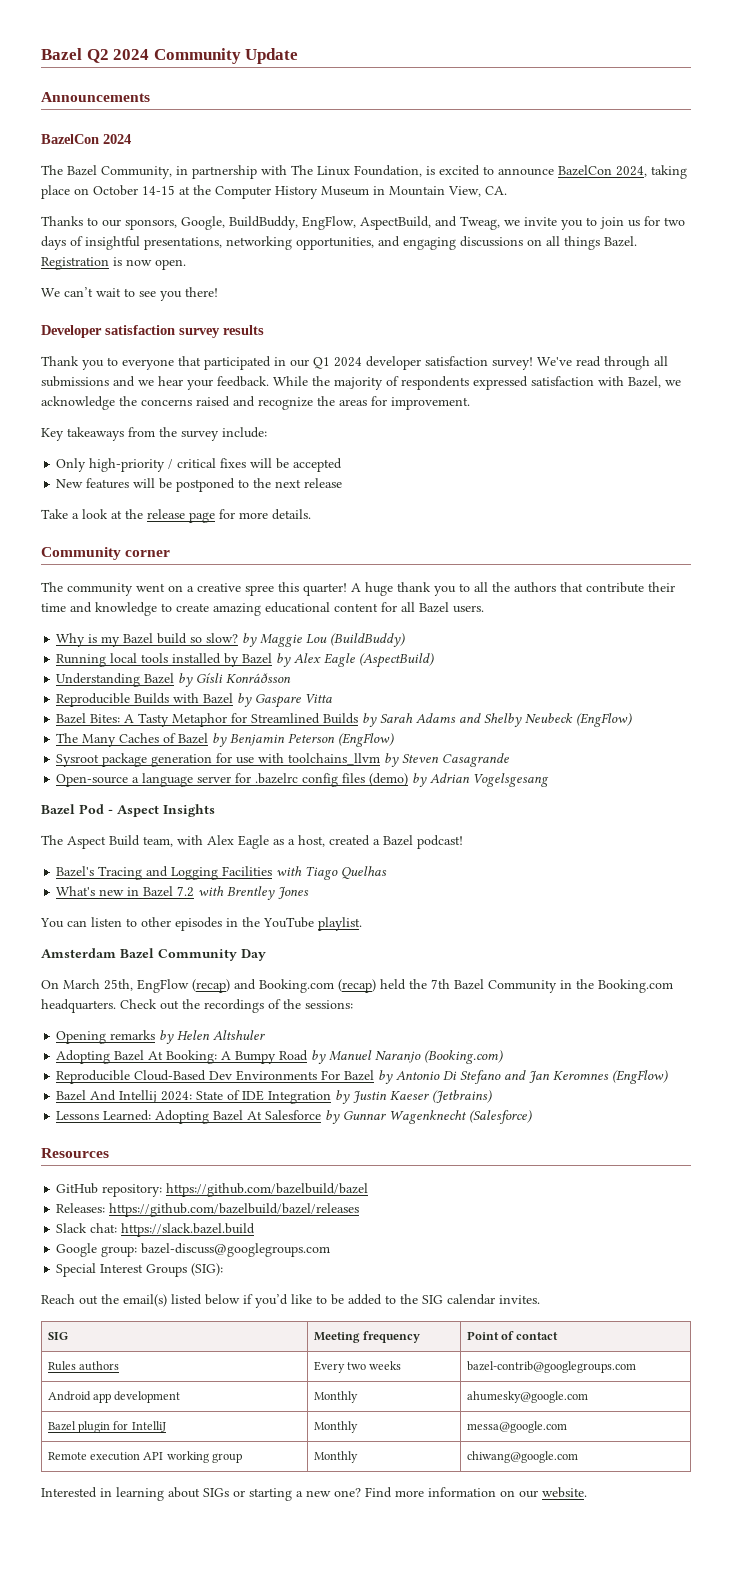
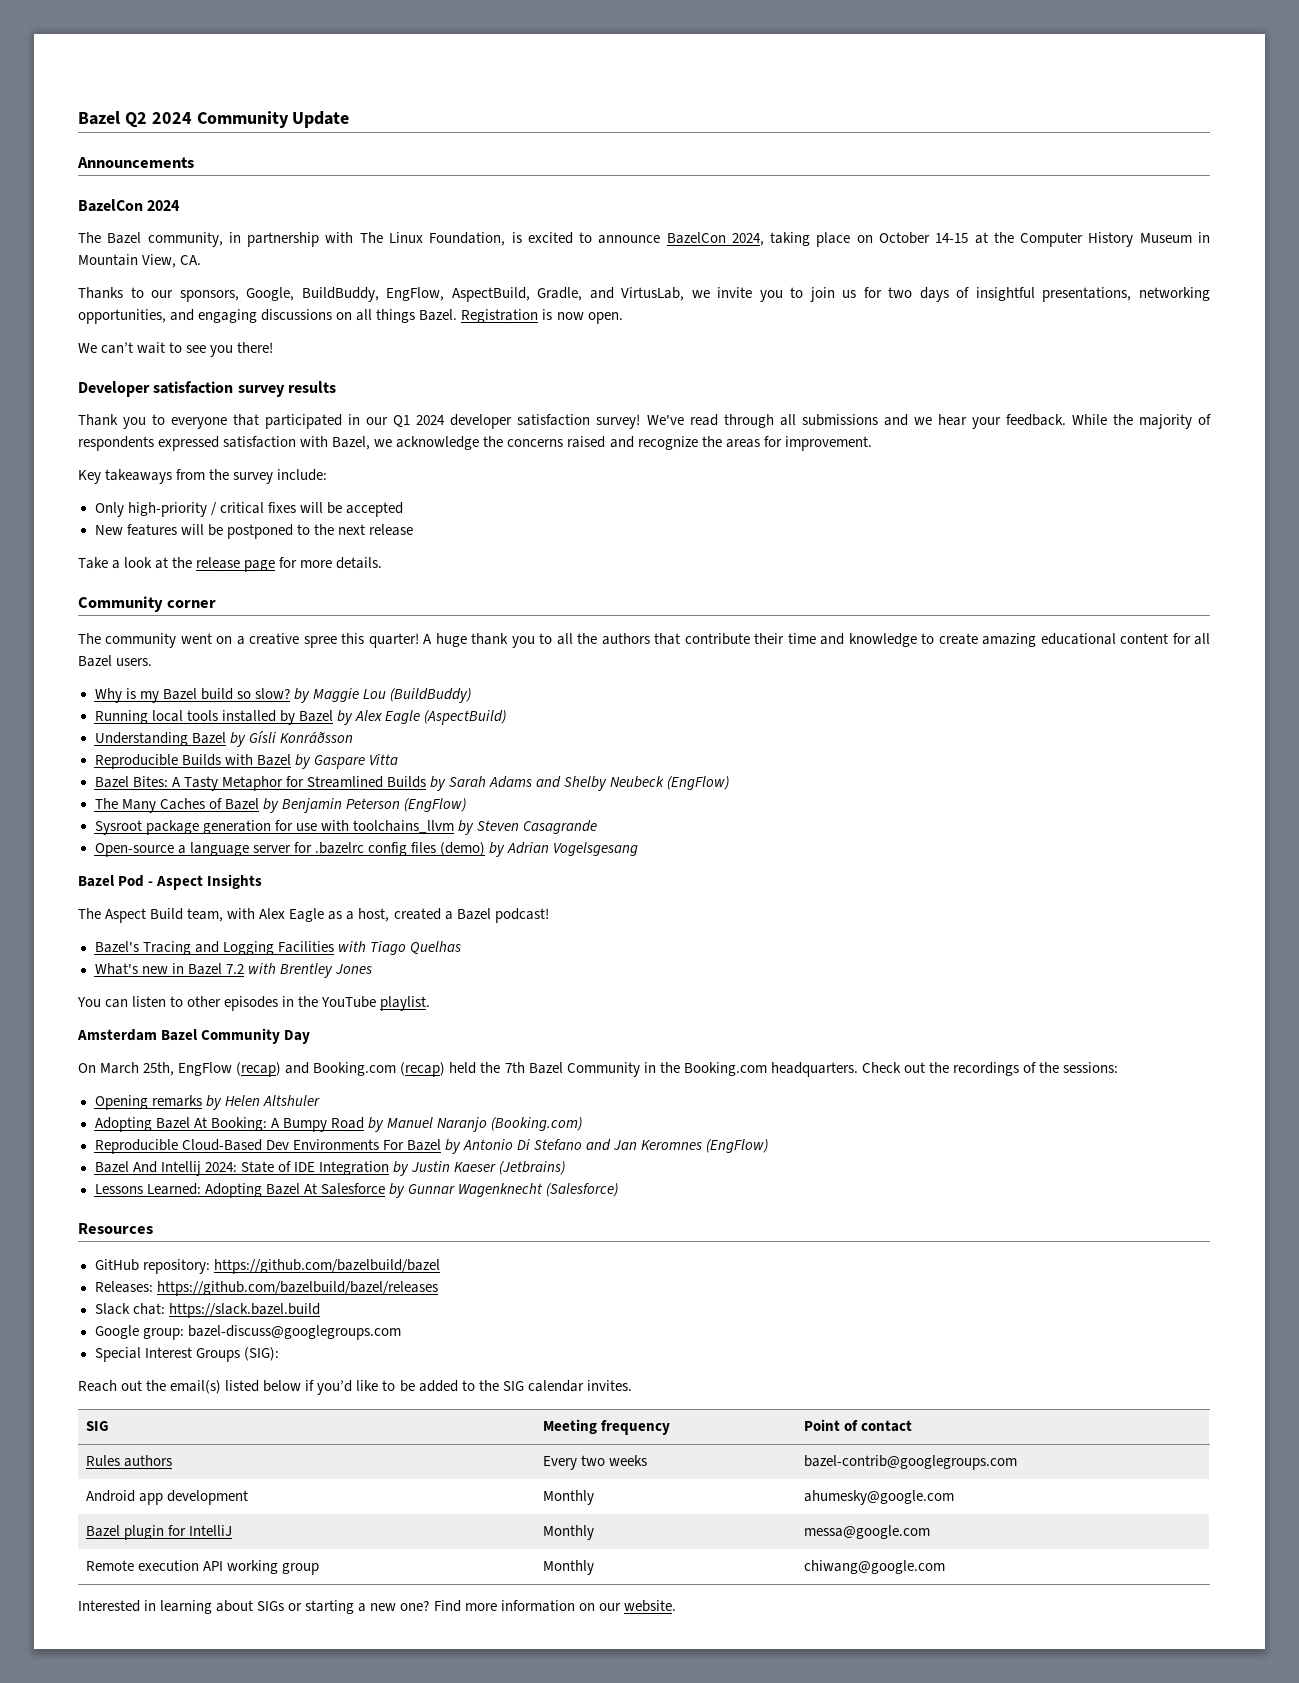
- The Bazel Community, in partnership with The Linux Foundation, is excited to announce BazelCon 2024, taking place on October 14-15 at the Computer History Museum in Mountain View, CA.
+ The Bazel community, in partnership with The Linux Foundation, is excited to announce BazelCon 2024, taking place on October 14-15 at the Computer History Museum in Mountain View, CA.
- Thanks to our sponsors, Google, BuildBuddy, EngFlow, AspectBuild, and Tweag, we invite you to join us for two days of insightful presentations, networking opportunities, and engaging discussions on all things Bazel.
+ Thanks to our sponsors, Google, BuildBuddy, EngFlow, AspectBuild, Gradle, and VirtusLab, we invite you to join us for two days of insightful presentations, networking opportunities, and engaging discussions on all things Bazel.

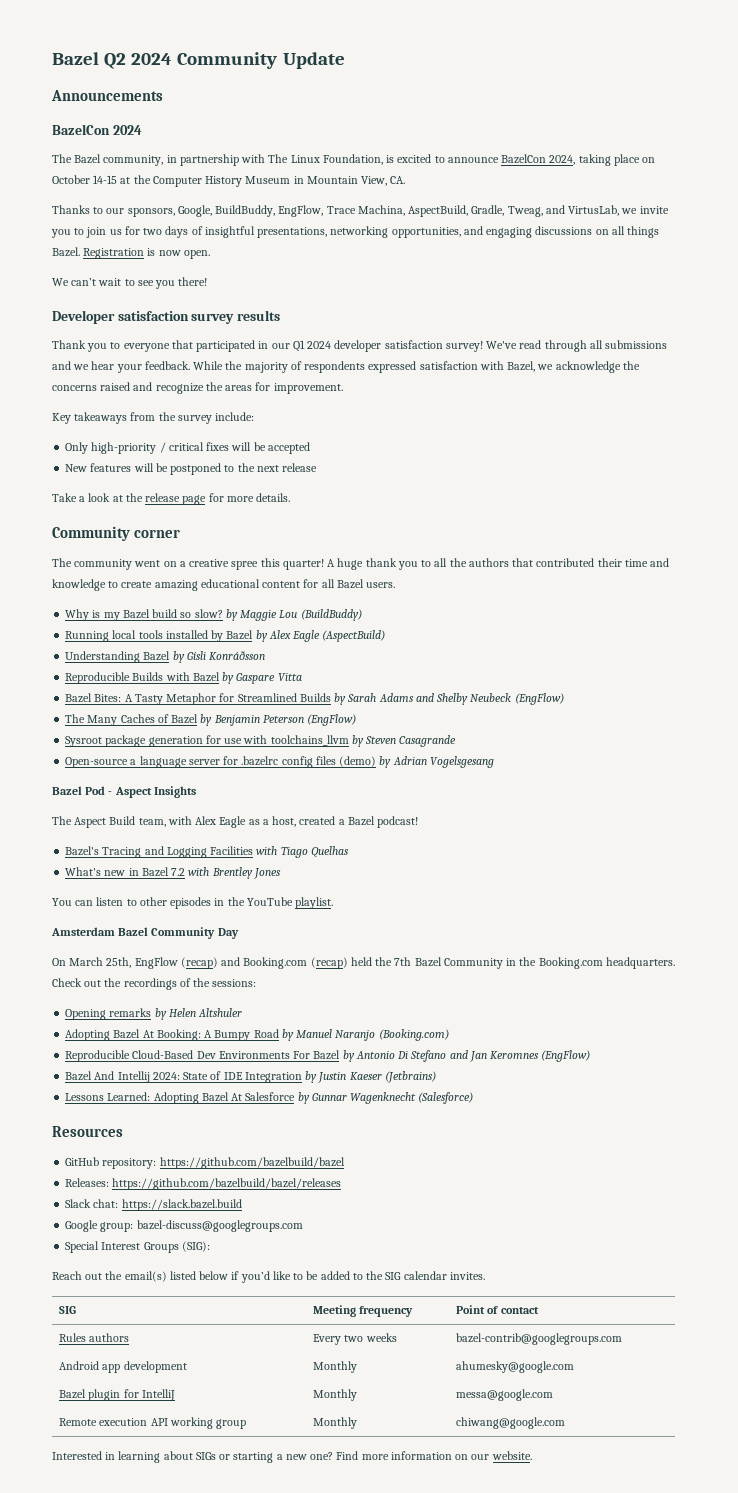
- Thanks to our sponsors, Google, BuildBuddy, EngFlow, AspectBuild, Gradle, and VirtusLab, we invite you to join us for two days of insightful presentations, networking opportunities, and engaging discussions on all things Bazel.
+ Thanks to our sponsors, Google, BuildBuddy, EngFlow, Trace Machina, AspectBuild, Gradle, Tweag, and VirtusLab, we invite you to join us for two days of insightful presentations, networking opportunities, and engaging discussions on all things Bazel.
- A huge thank you to all the authors that contribute their time and knowledge to create amazing educational content for all Bazel users.
+ A huge thank you to all the authors that contributed their time and knowledge to create amazing educational content for all Bazel users.

